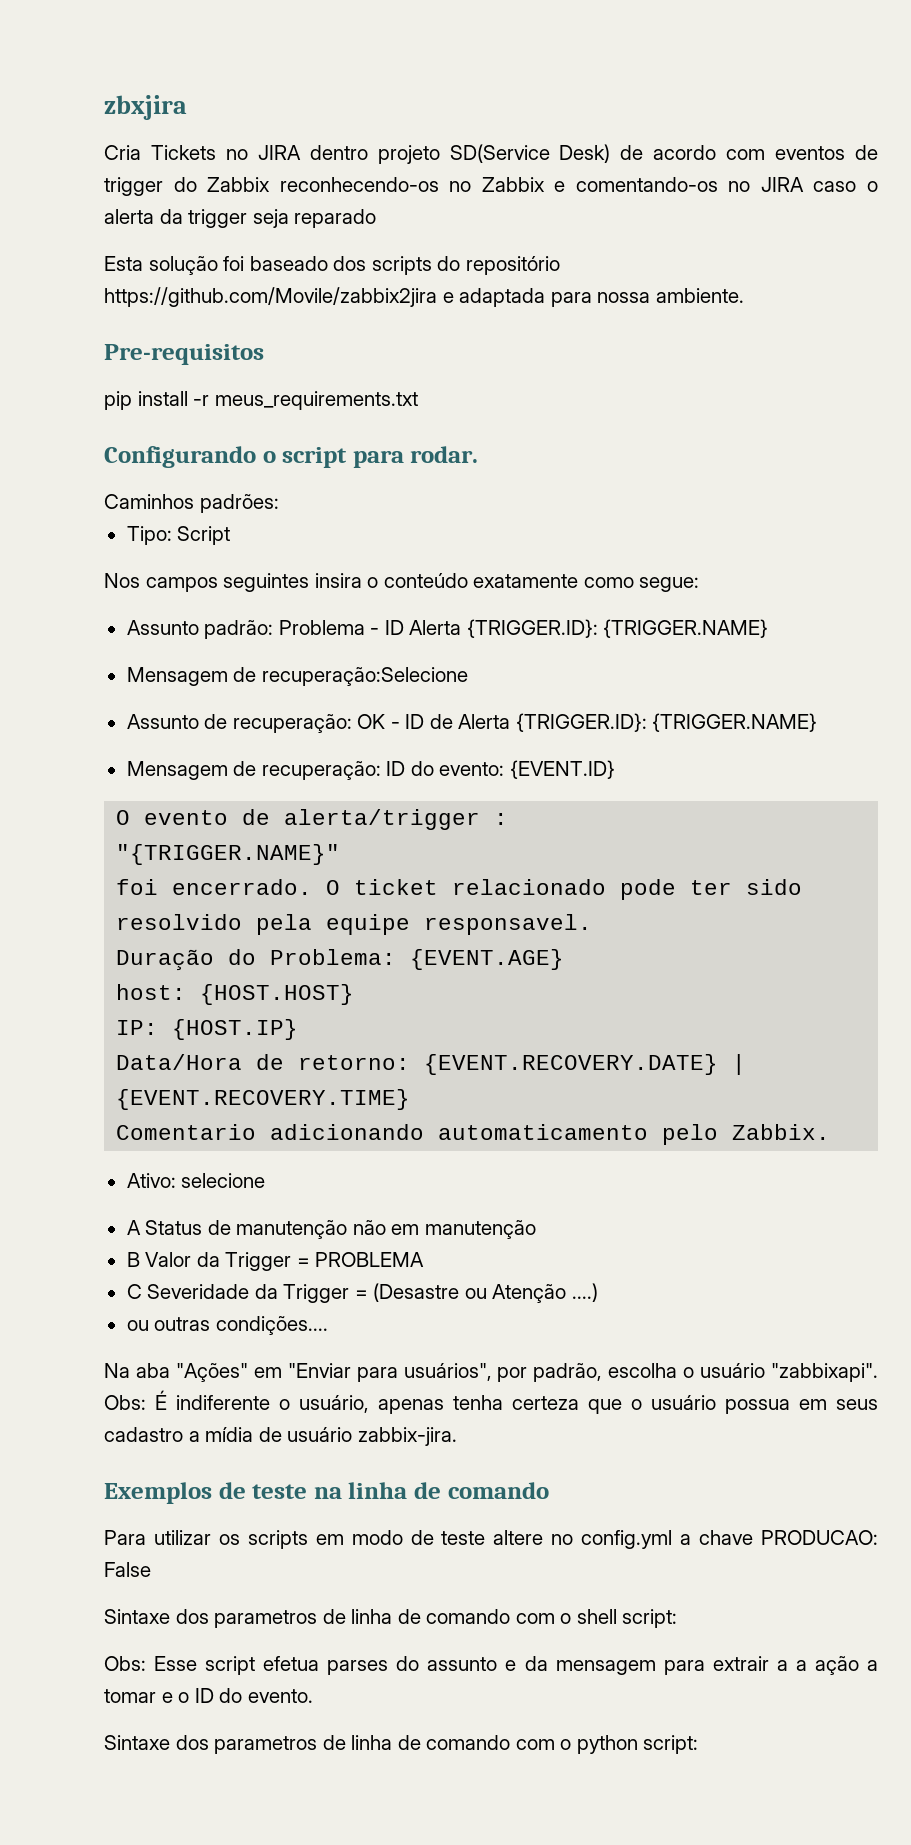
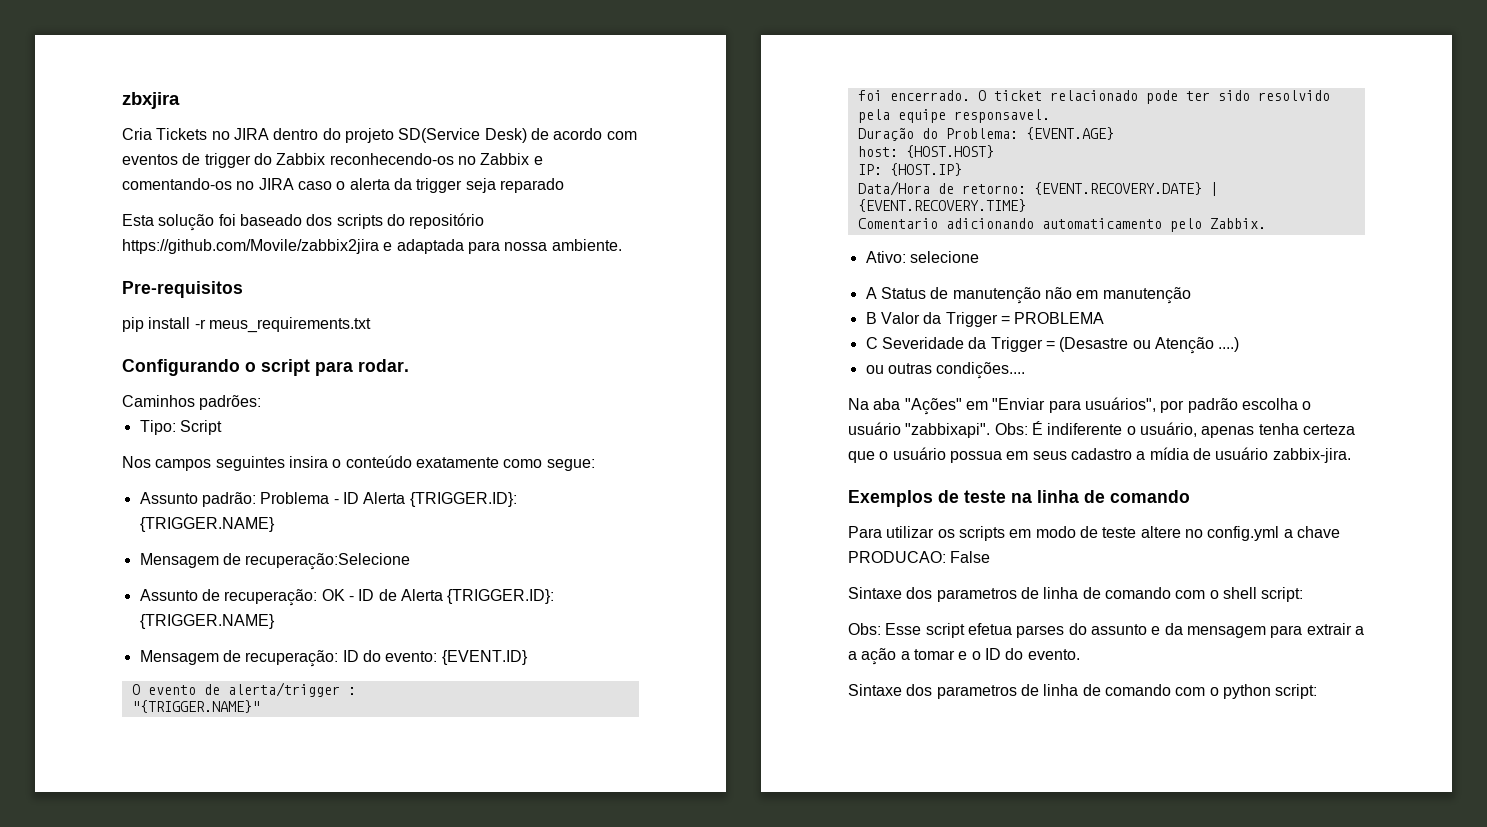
- Cria Tickets no JIRA dentro projeto SD(Service Desk) de acordo com eventos de trigger do Zabbix reconhecendo-os no Zabbix e comentando-os no JIRA caso o alerta da trigger seja reparado
+ Cria Tickets no JIRA dentro do projeto SD(Service Desk) de acordo com eventos de trigger do Zabbix reconhecendo-os no Zabbix e comentando-os no JIRA caso o alerta da trigger seja reparado
- Na aba "Ações" em "Enviar para usuários", por padrão, escolha o usuário "zabbixapi".
+ Na aba "Ações" em "Enviar para usuários", por padrão escolha o usuário "zabbixapi".

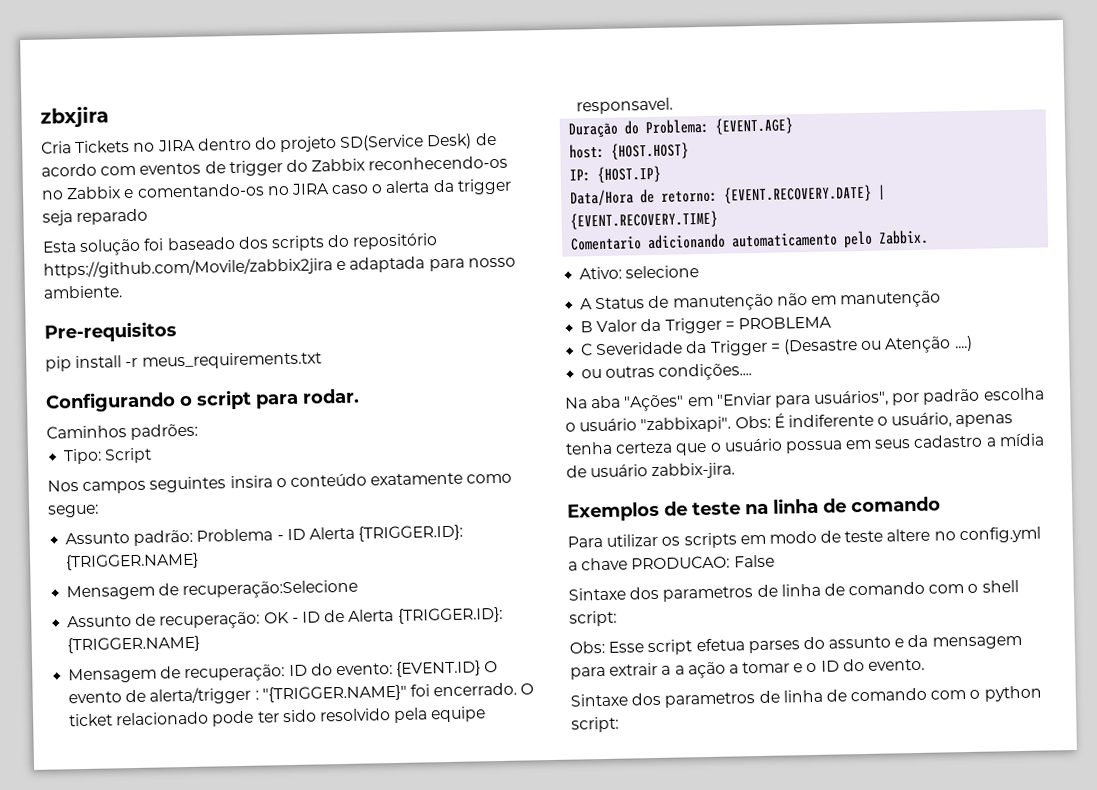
- Esta solução foi baseado dos scripts do repositório https://github.com/Movile/zabbix2jira e adaptada para nossa ambiente.
+ Esta solução foi baseado dos scripts do repositório https://github.com/Movile/zabbix2jira e adaptada para nosso ambiente.
- Mensagem de recuperação: ID do evento: {EVENT.ID}
- O evento de alerta/trigger :
- "{TRIGGER.NAME}"
- foi encerrado.
+ Mensagem de recuperação: ID do evento: {EVENT.ID} O evento de alerta/trigger : "{TRIGGER.NAME}" foi encerrado.

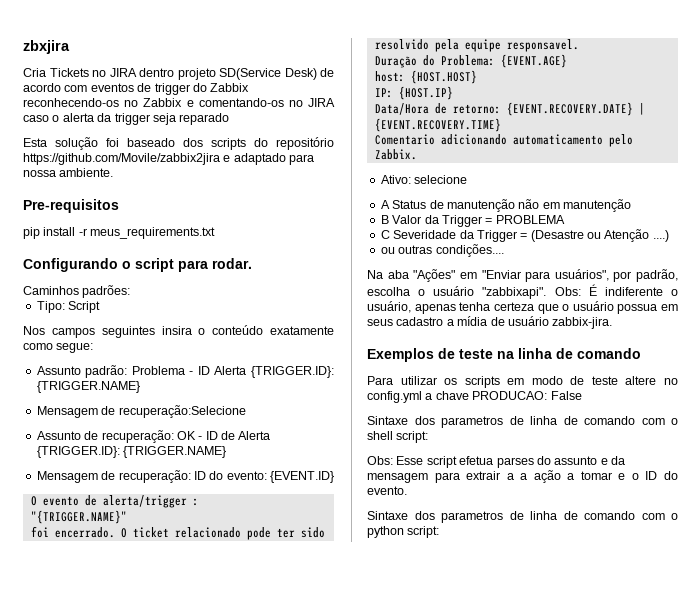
- Cria Tickets no JIRA dentro do projeto SD(Service Desk) de acordo com eventos de trigger do Zabbix reconhecendo-os no Zabbix e comentando-os no JIRA caso o alerta da trigger seja reparado
+ Cria Tickets no JIRA dentro projeto SD(Service Desk) de acordo com eventos de trigger do Zabbix reconhecendo-os no Zabbix e comentando-os no JIRA caso o alerta da trigger seja reparado
- Esta solução foi baseado dos scripts do repositório https://github.com/Movile/zabbix2jira e adaptada para nosso ambiente.
+ Esta solução foi baseado dos scripts do repositório https://github.com/Movile/zabbix2jira e adaptado para nossa ambiente.
- Mensagem de recuperação: ID do evento: {EVENT.ID} O evento de alerta/trigger : "{TRIGGER.NAME}" foi encerrado.
+ Mensagem de recuperação: ID do evento: {EVENT.ID}
+ O evento de alerta/trigger :
+ "{TRIGGER.NAME}"
+ foi encerrado.
- Na aba "Ações" em "Enviar para usuários", por padrão escolha o usuário "zabbixapi".
+ Na aba "Ações" em "Enviar para usuários", por padrão, escolha o usuário "zabbixapi".

